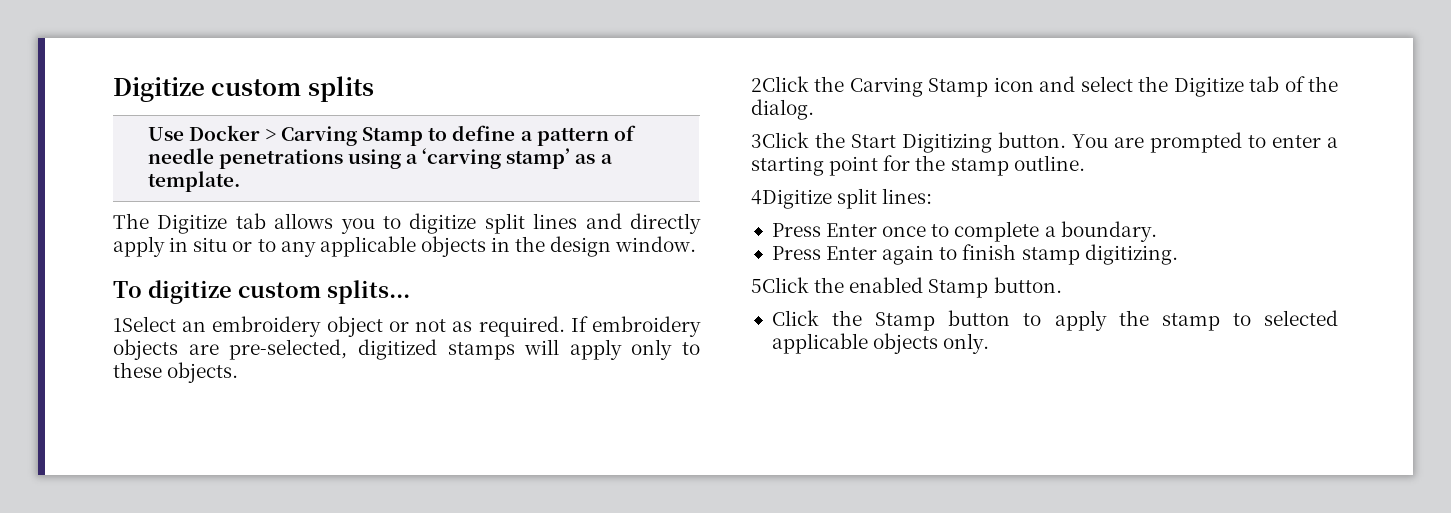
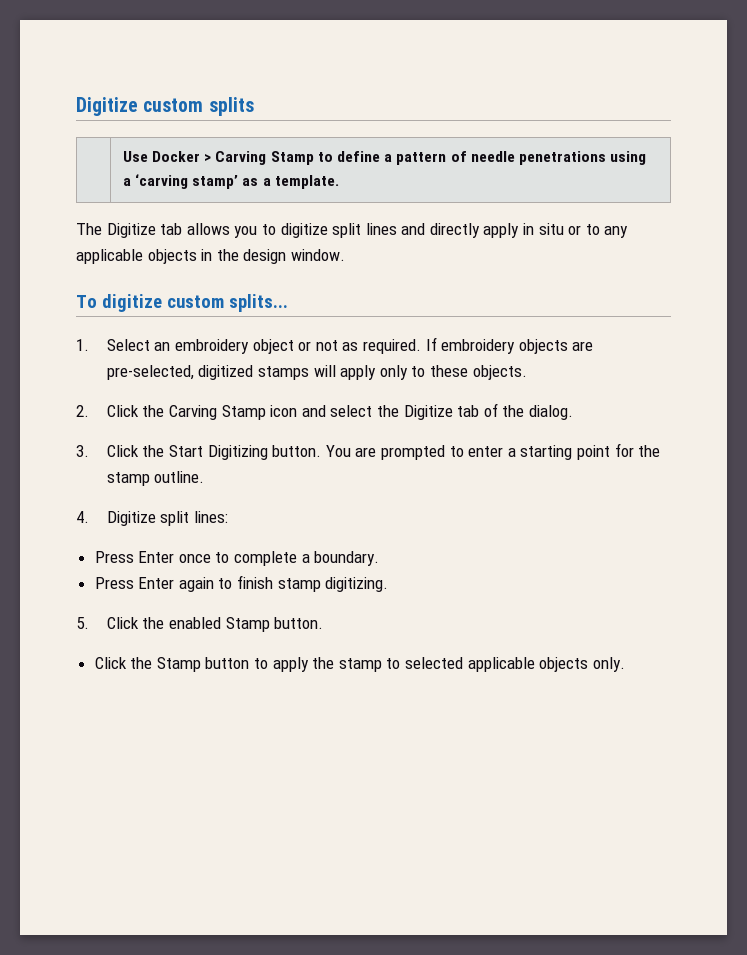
- 1Select an embroidery object or not as required.
+ 1. Select an embroidery object or not as required.
- 2Click the Carving Stamp icon and select the Digitize tab of the dialog.
+ 2. Click the Carving Stamp icon and select the Digitize tab of the dialog.
- 3Click the Start Digitizing button.
+ 3. Click the Start Digitizing button.
- 4Digitize split lines:
+ 4. Digitize split lines:
- 5Click the enabled Stamp button.
+ 5. Click the enabled Stamp button.

